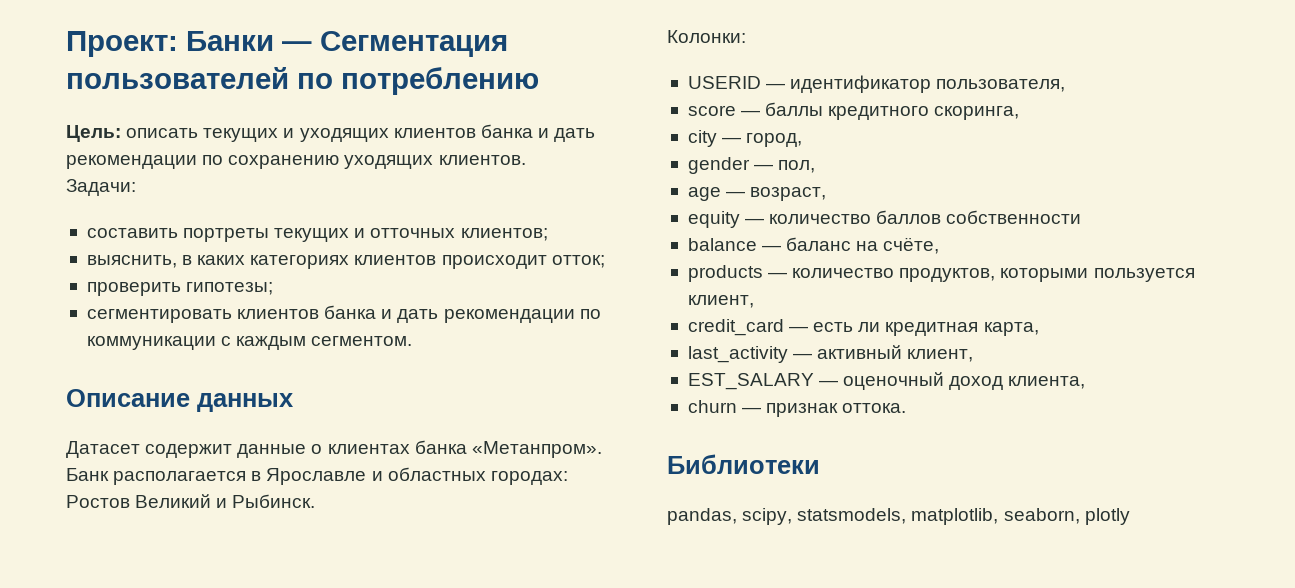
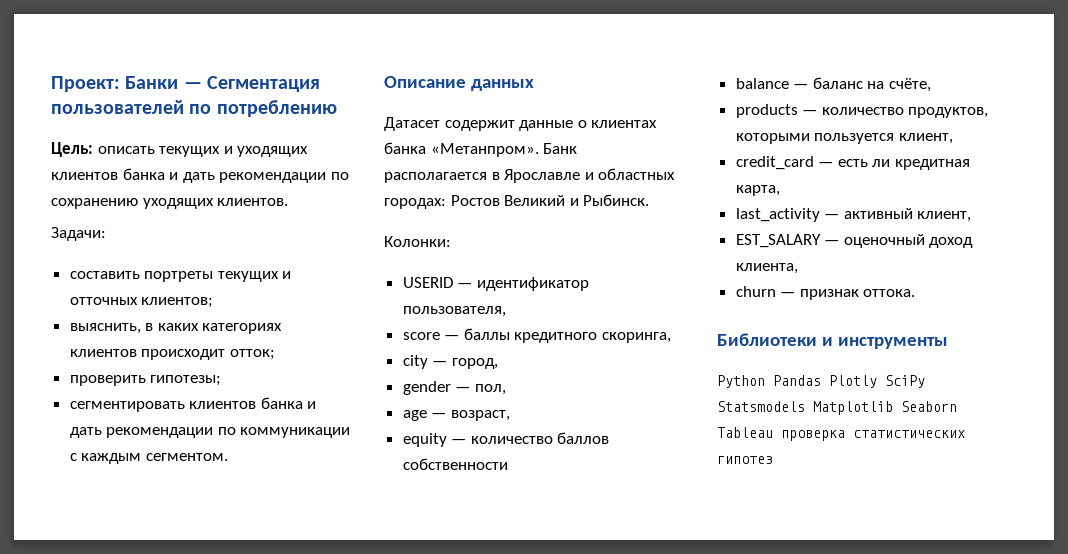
- Библиотеки
- pandas, scipy, statsmodels, matplotlib, seaborn, plotly
+ Библиотеки и инструменты
+ Python Pandas Plotly SciPy Statsmodels Matplotlib Seaborn Tableau проверка статистических гипотез

